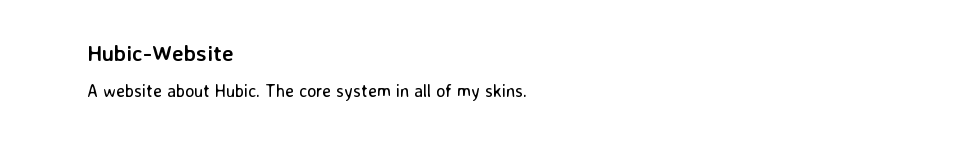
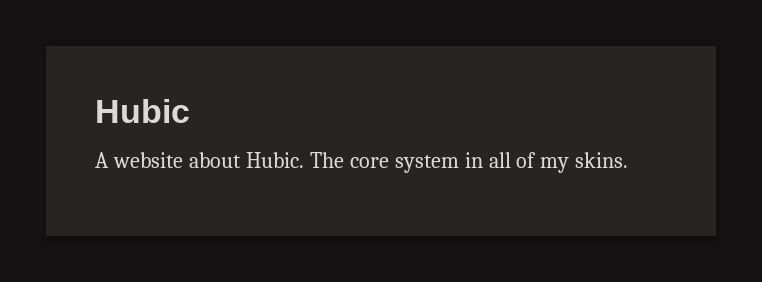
- Hubic-Website
+ Hubic

